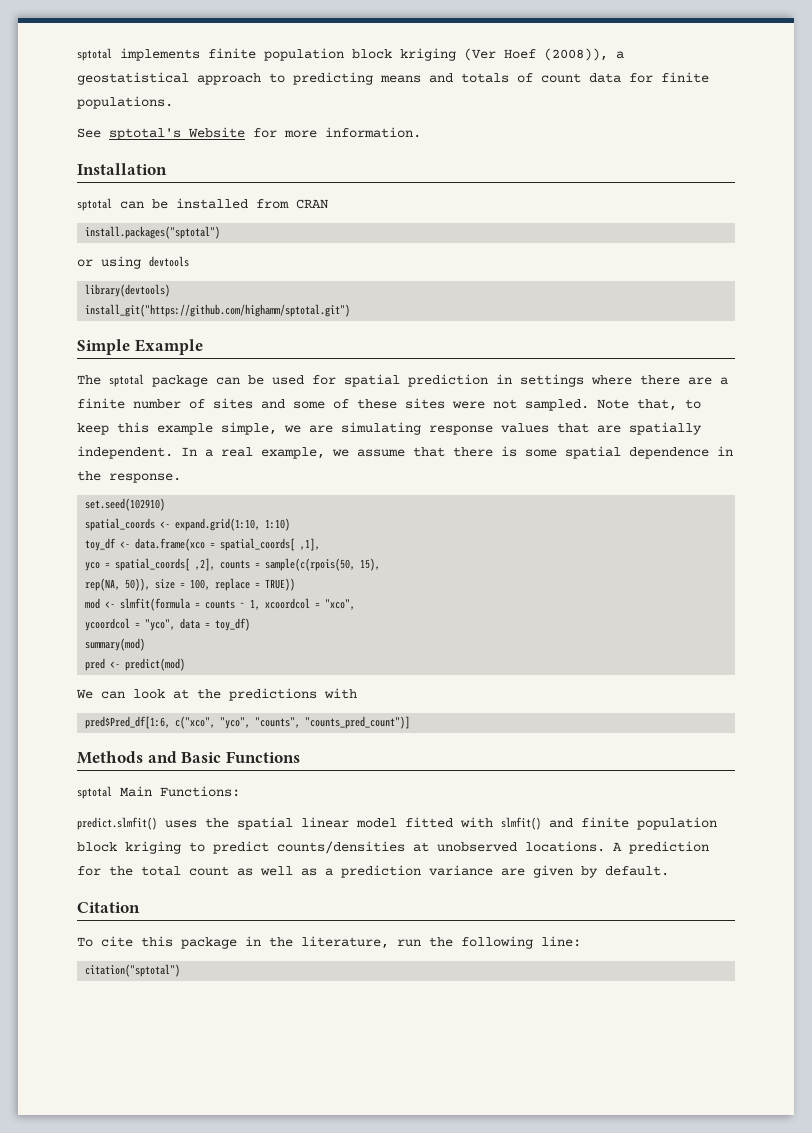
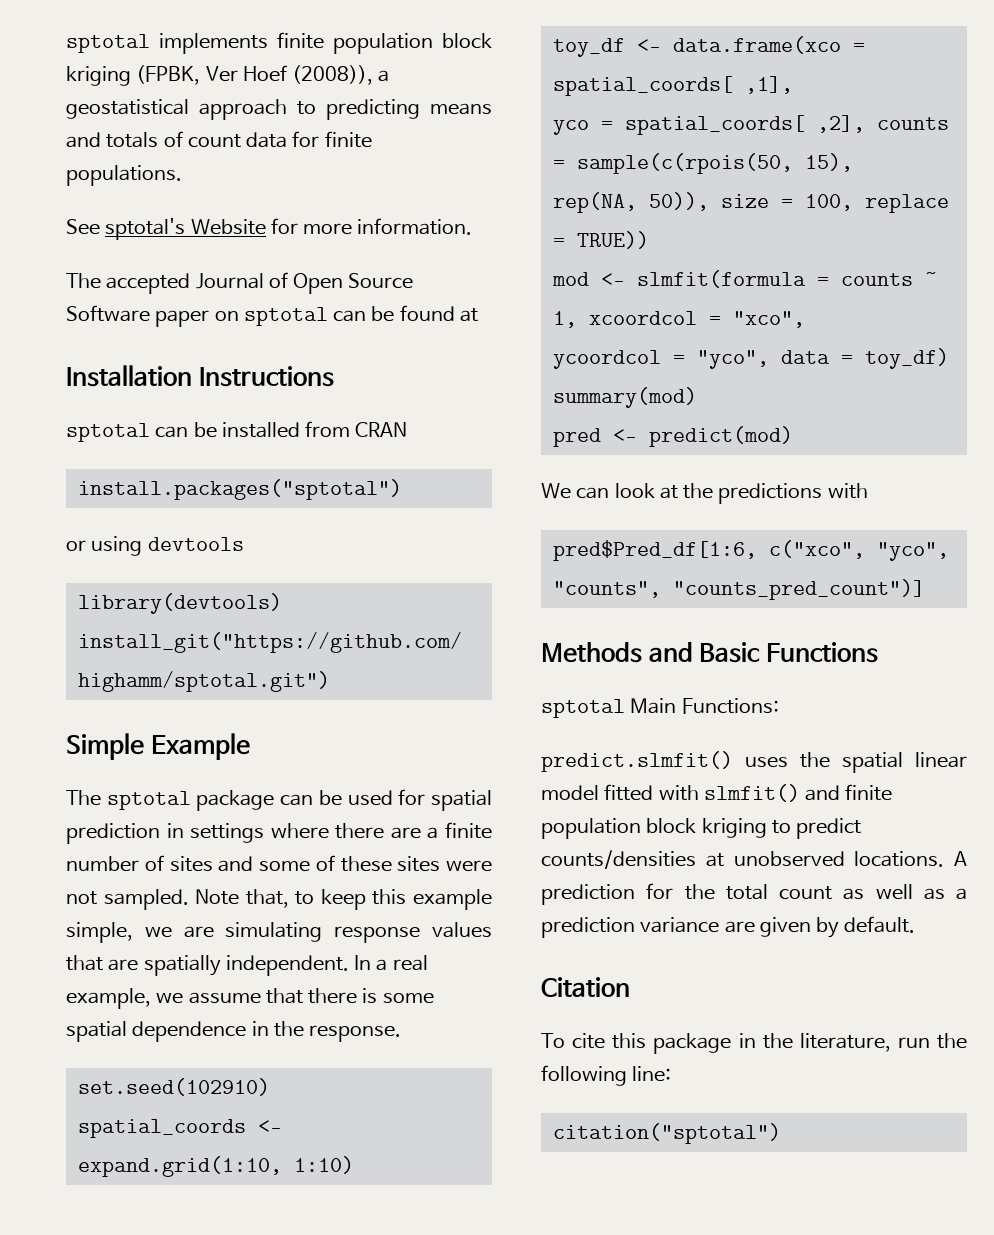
- sptotal implements finite population block kriging (Ver Hoef (2008)), a geostatistical approach to predicting means and totals of count data for finite populations.
+ sptotal implements finite population block kriging (FPBK, Ver Hoef (2008)), a geostatistical approach to predicting means and totals of count data for finite populations.
+ The accepted Journal of Open Source Software paper on sptotal can be found at
- Installation
+ Installation Instructions

